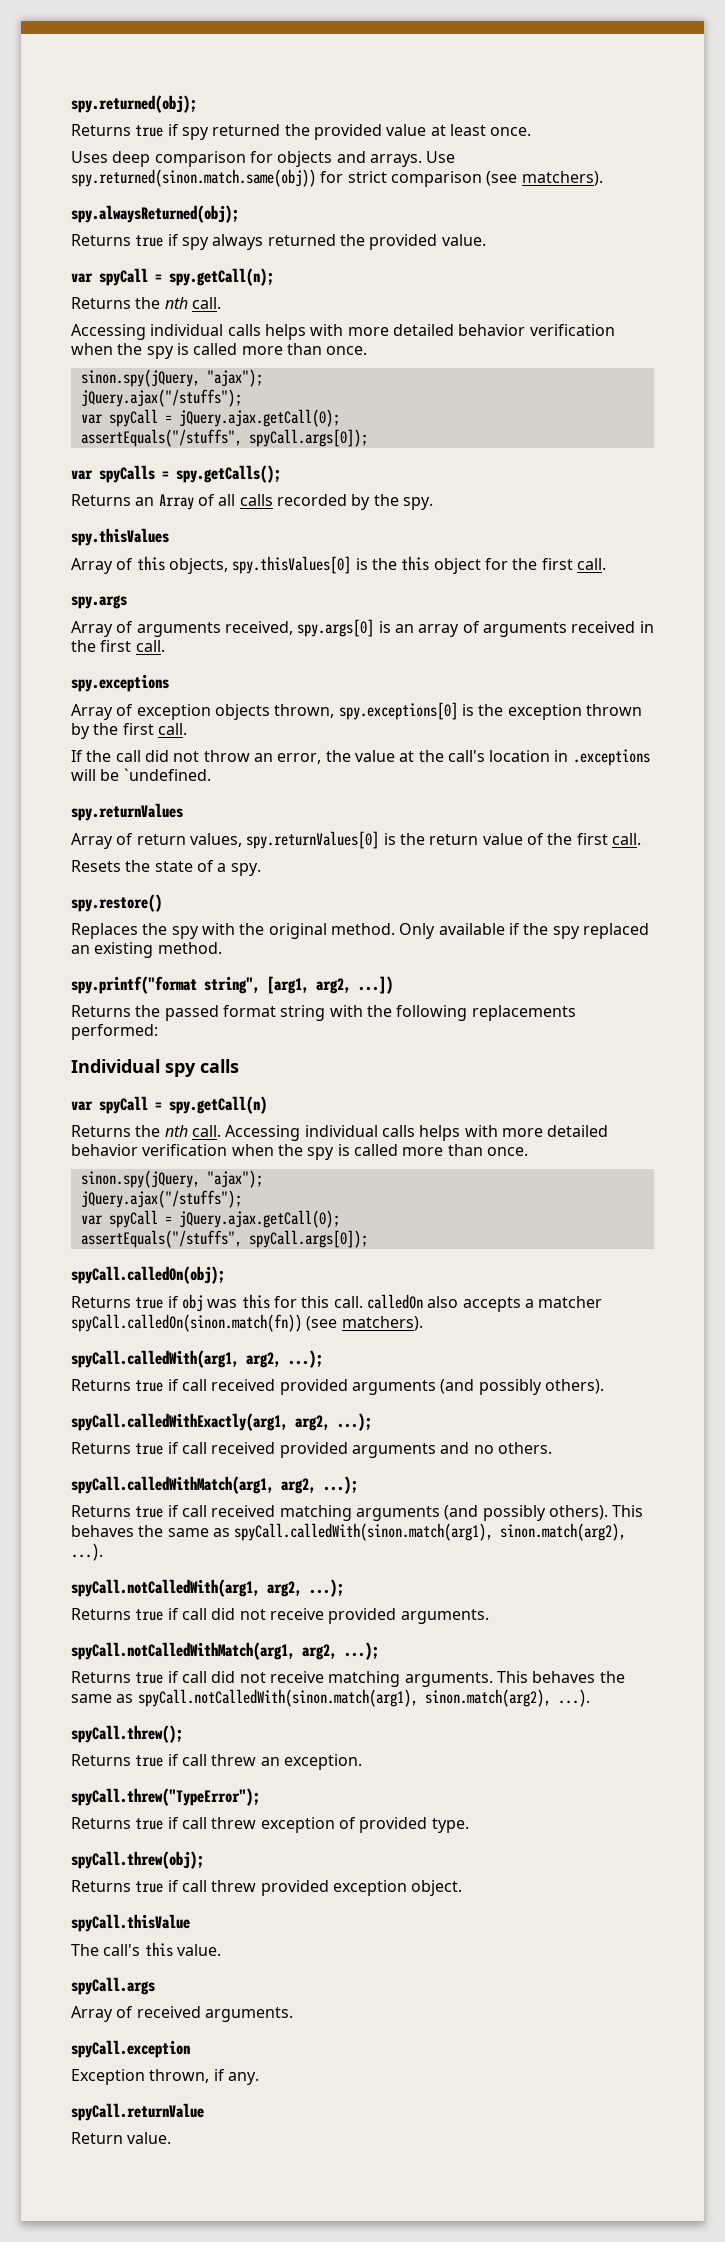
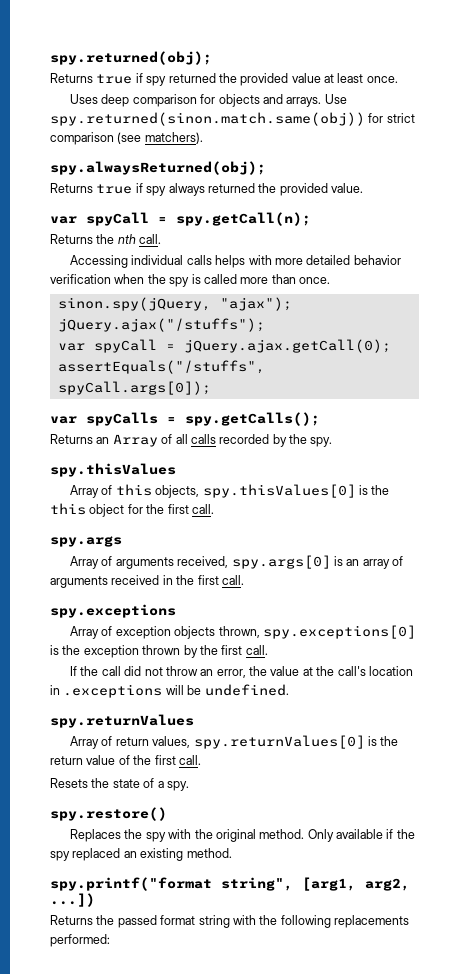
- If the call did not throw an error, the value at the call's location in .exceptions will be `undefined.
+ If the call did not throw an error, the value at the call's location in .exceptions will be undefined.
- Individual spy calls
- var spyCall = spy.getCall(n)
- Returns the nth call. Accessing individual calls helps with more detailed behavior verification when the spy is called more than once.
- sinon.spy(jQuery, "ajax");
- jQuery.ajax("/stuffs");
- var spyCall = jQuery.ajax.getCall(0);
- assertEquals("/stuffs", spyCall.args[0]);
- spyCall.calledOn(obj);
- Returns true if obj was this for this call. calledOn also accepts a matcher spyCall.calledOn(sinon.match(fn)) (see matchers).
- spyCall.calledWith(arg1, arg2, ...);
- Returns true if call received provided arguments (and possibly others).
- spyCall.calledWithExactly(arg1, arg2, ...);
- Returns true if call received provided arguments and no others.
- spyCall.calledWithMatch(arg1, arg2, ...);
- Returns true if call received matching arguments (and possibly others). This behaves the same as spyCall.calledWith(sinon.match(arg1), sinon.match(arg2), ...).
- spyCall.notCalledWith(arg1, arg2, ...);
- Returns true if call did not receive provided arguments.
- spyCall.notCalledWithMatch(arg1, arg2, ...);
- Returns true if call did not receive matching arguments. This behaves the same as spyCall.notCalledWith(sinon.match(arg1), sinon.match(arg2), ...).
- spyCall.threw();
- Returns true if call threw an exception.
- spyCall.threw("TypeError");
- Returns true if call threw exception of provided type.
- spyCall.threw(obj);
- Returns true if call threw provided exception object.
- spyCall.thisValue
- The call's this value.
- spyCall.args
- Array of received arguments.
- spyCall.exception
- Exception thrown, if any.
- spyCall.returnValue
- Return value.

